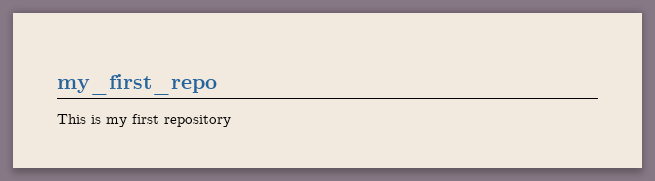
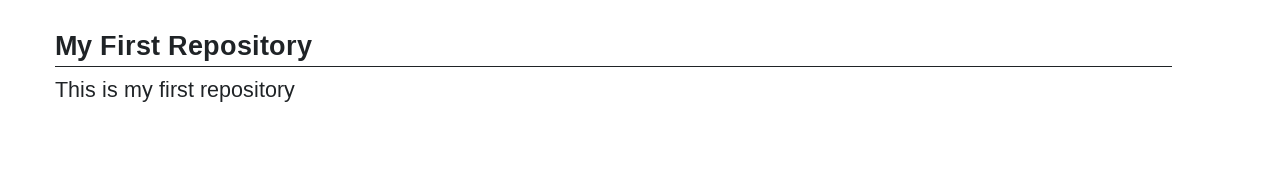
- my_first_repo
+ My First Repository

